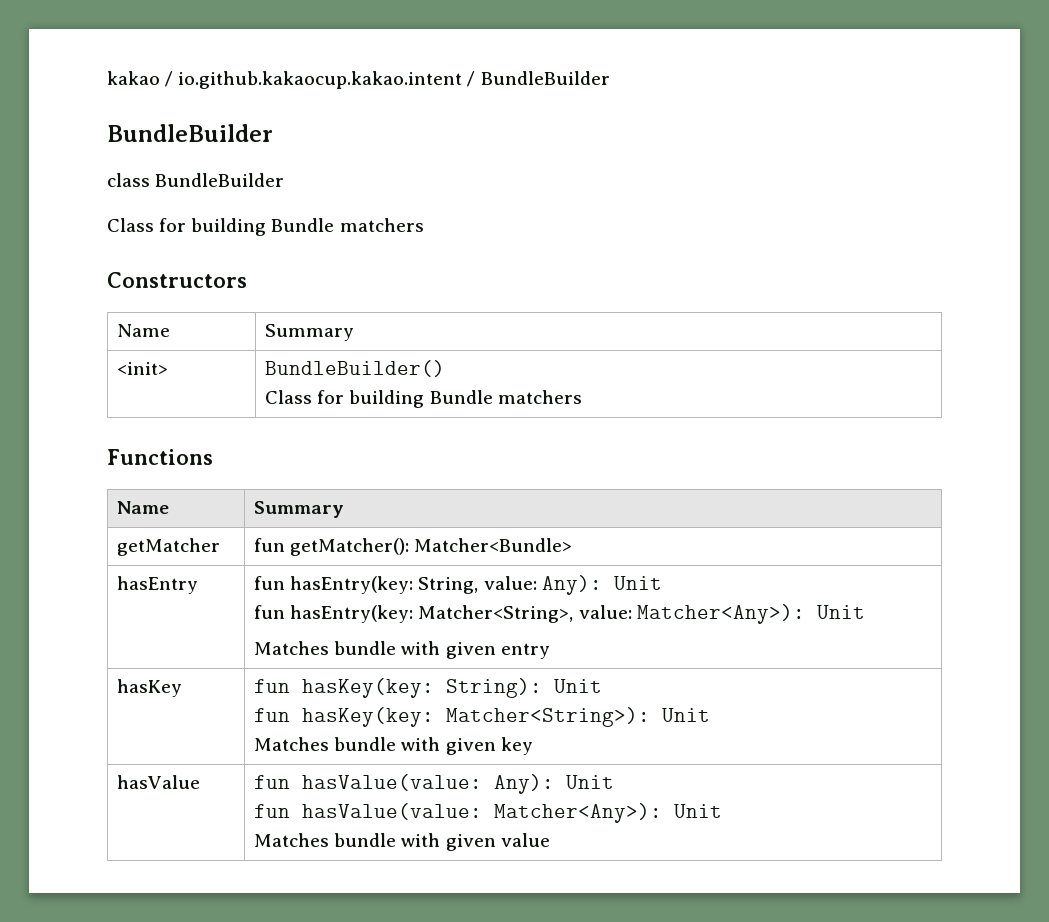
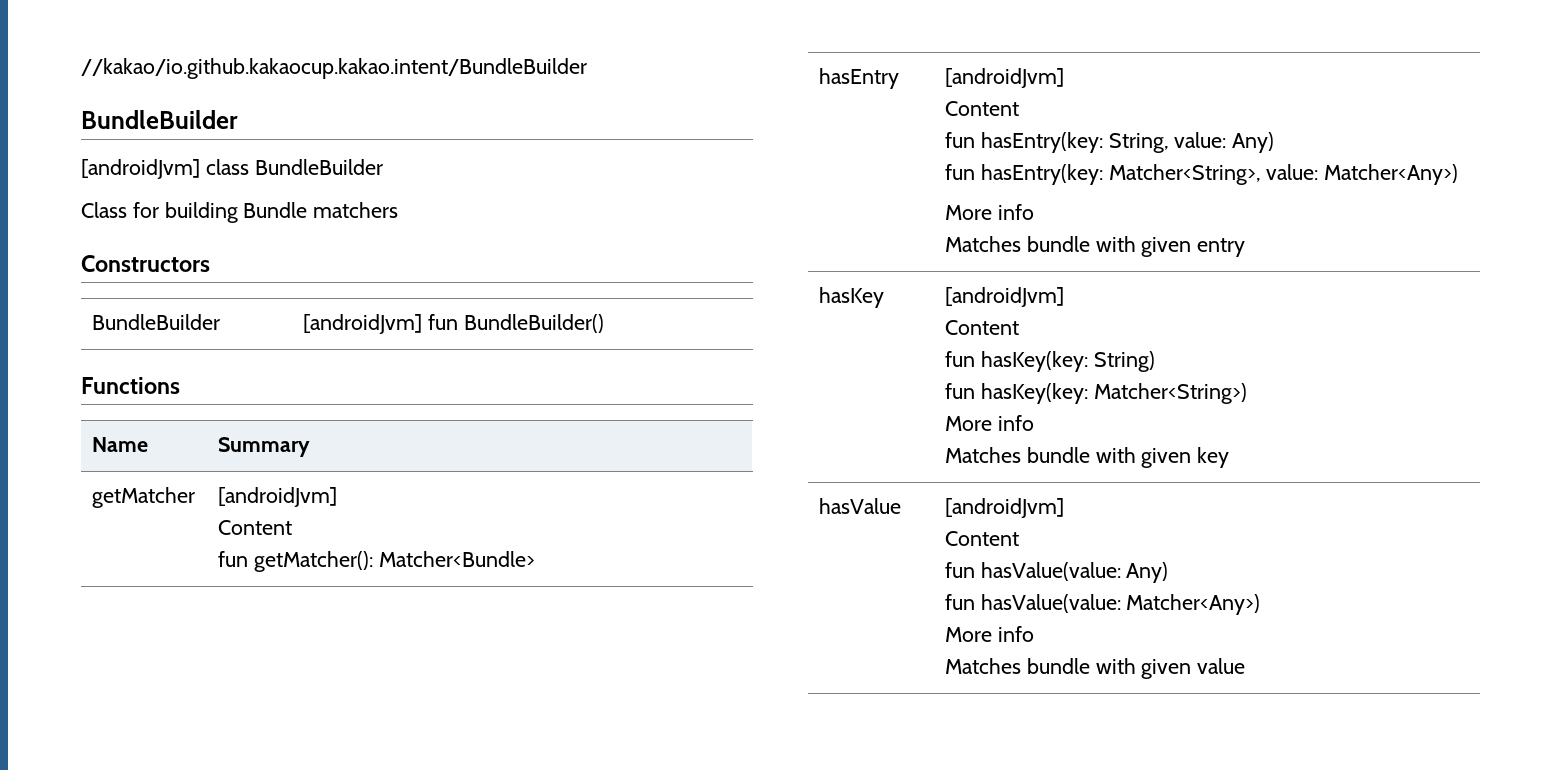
- kakao / io.github.kakaocup.kakao.intent / BundleBuilder
+ //kakao/io.github.kakaocup.kakao.intent/BundleBuilder
  BundleBuilder
- class BundleBuilder
+ [androidJvm] class BundleBuilder
  Constructors
- Name | Summary
- <init> | BundleBuilder()
- Class for building Bundle matchers
+ BundleBuilder | [androidJvm] fun BundleBuilder()
- getMatcher | fun getMatcher(): Matcher<Bundle>
+ getMatcher | [androidJvm]
+ Content
+ fun getMatcher(): Matcher<Bundle>
- hasEntry | fun hasEntry(key: String, value: Any): Unit
- fun hasEntry(key: Matcher<String>, value: Matcher<Any>): Unit
+ hasEntry | [androidJvm]
+ Content
+ fun hasEntry(key: String, value: Any)
+ fun hasEntry(key: Matcher<String>, value: Matcher<Any>)
+ More info
- hasKey | fun hasKey(key: String): Unit
- fun hasKey(key: Matcher<String>): Unit
+ hasKey | [androidJvm]
+ Content
+ fun hasKey(key: String)
+ fun hasKey(key: Matcher<String>)
+ More info
- hasValue | fun hasValue(value: Any): Unit
- fun hasValue(value: Matcher<Any>): Unit
+ hasValue | [androidJvm]
+ Content
+ fun hasValue(value: Any)
+ fun hasValue(value: Matcher<Any>)
+ More info

